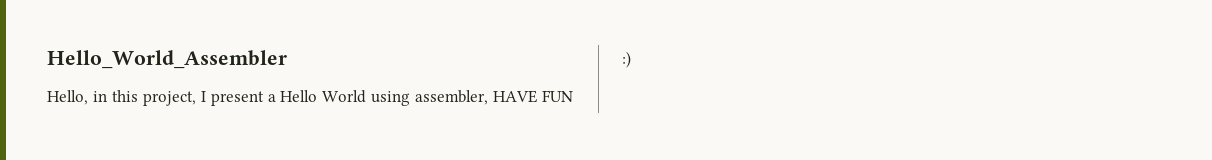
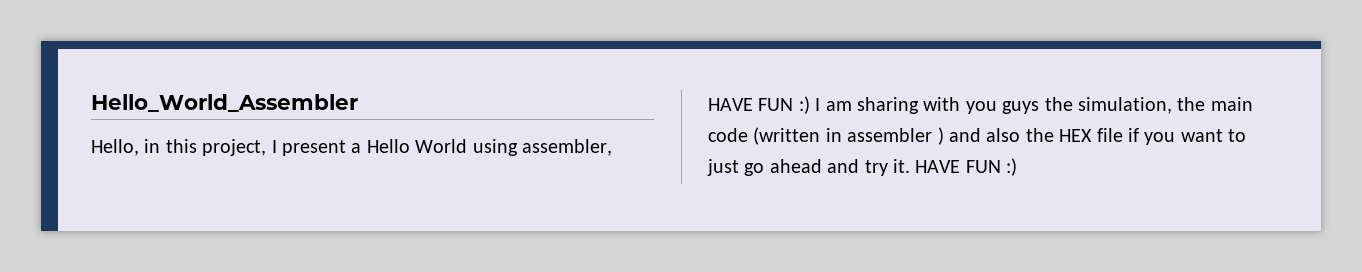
- Hello, in this project, I present a Hello World using assembler, HAVE FUN :)
+ Hello, in this project, I present a Hello World using assembler, HAVE FUN :) I am sharing with you guys the simulation, the main code (written in assembler ) and also the HEX file if you want to just go ahead and try it. HAVE FUN :)

